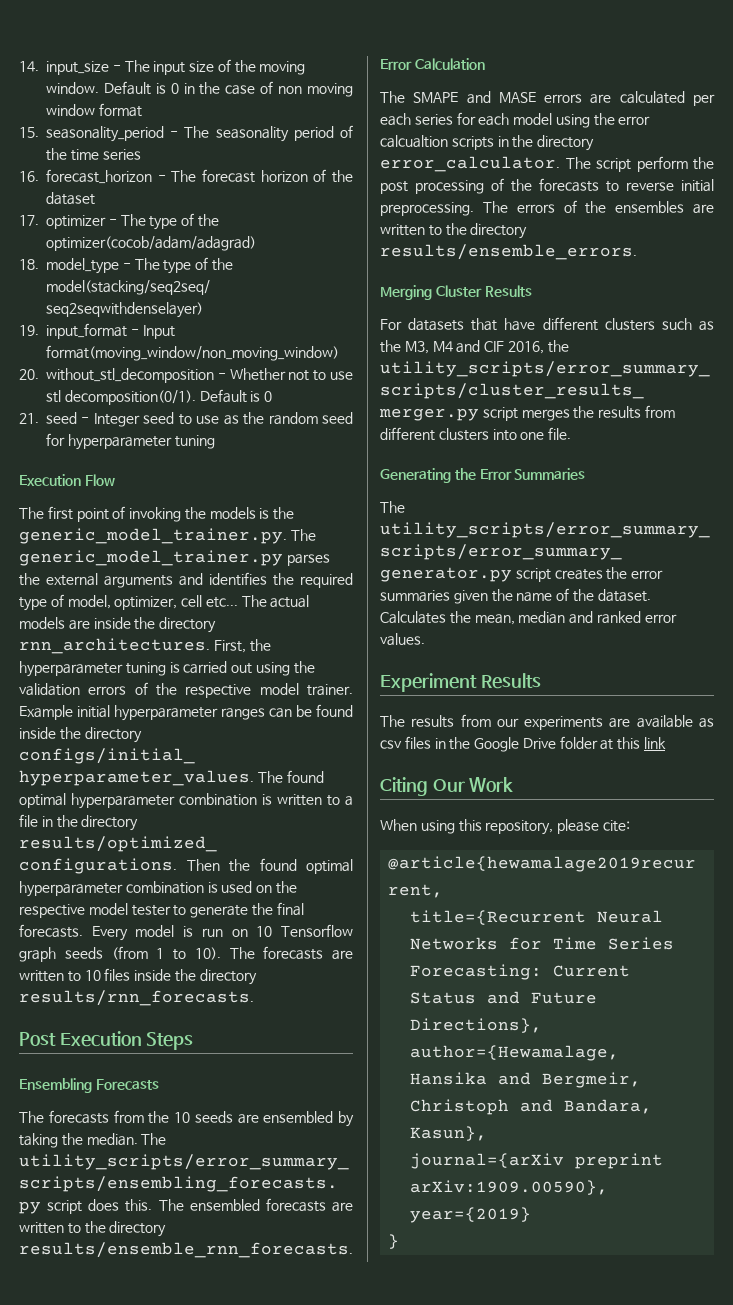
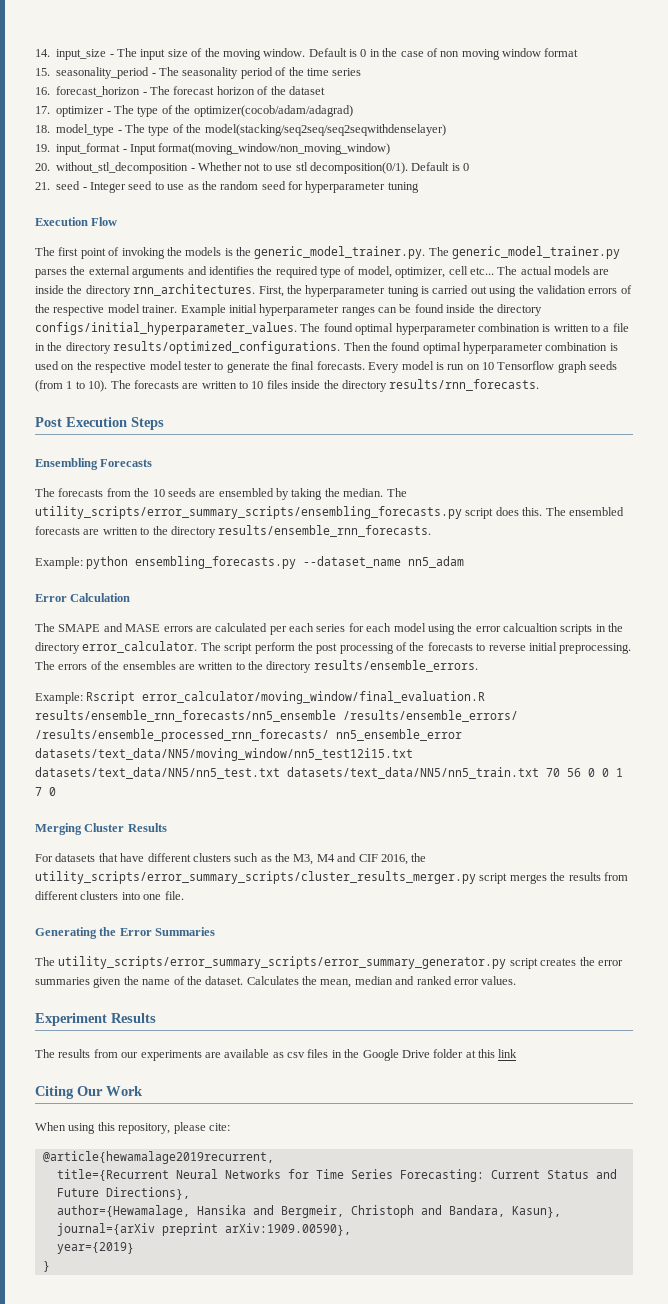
+ Example: python ensembling_forecasts.py --dataset_name nn5_adam
+ Example: Rscript error_calculator/moving_window/final_evaluation.R results/ensemble_rnn_forecasts/nn5_ensemble /results/ensemble_errors/ /results/ensemble_processed_rnn_forecasts/ nn5_ensemble_error datasets/text_data/NN5/moving_window/nn5_test12i15.txt datasets/text_data/NN5/nn5_test.txt datasets/text_data/NN5/nn5_train.txt 70 56 0 0 1 7 0

